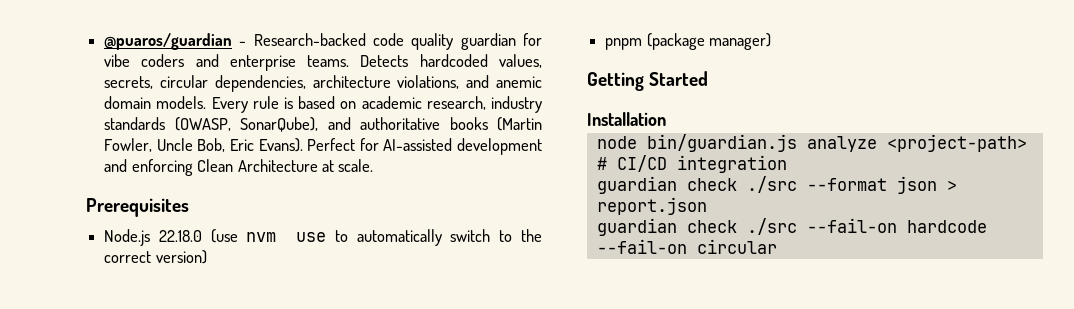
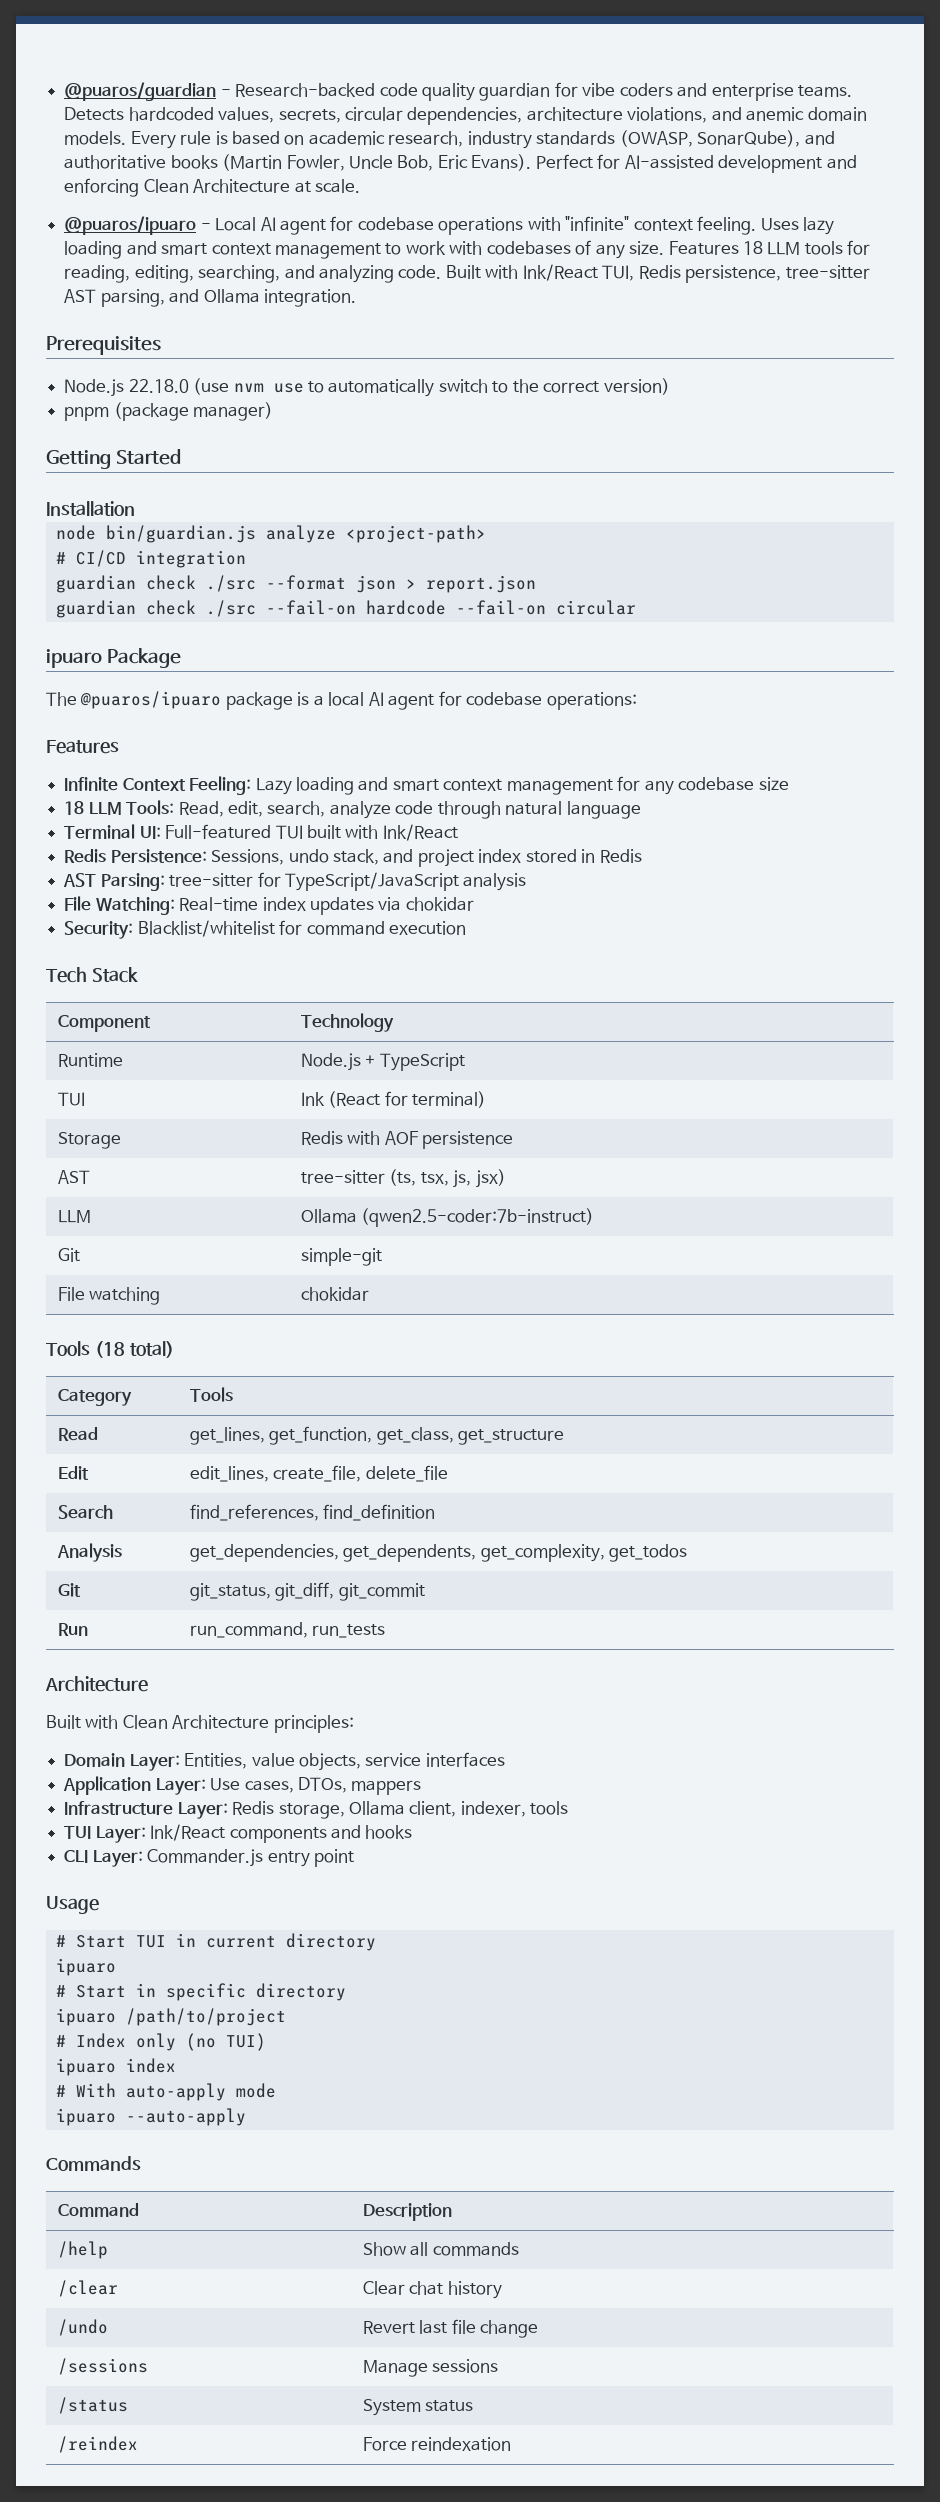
+ @puaros/ipuaro - Local AI agent for codebase operations with "infinite" context feeling. Uses lazy loading and smart context management to work with codebases of any size. Features 18 LLM tools for reading, editing, searching, and analyzing code. Built with Ink/React TUI, Redis persistence, tree-sitter AST parsing, and Ollama integration.
+ ipuaro Package
+ The @puaros/ipuaro package is a local AI agent for codebase operations:
+ Features
+ Infinite Context Feeling: Lazy loading and smart context management for any codebase size
+ 18 LLM Tools: Read, edit, search, analyze code through natural language
+ Terminal UI: Full-featured TUI built with Ink/React
+ Redis Persistence: Sessions, undo stack, and project index stored in Redis
+ AST Parsing: tree-sitter for TypeScript/JavaScript analysis
+ File Watching: Real-time index updates via chokidar
+ Security: Blacklist/whitelist for command execution
+ Tech Stack
+ Component | Technology
+ Runtime | Node.js + TypeScript
+ TUI | Ink (React for terminal)
+ Storage | Redis with AOF persistence
+ AST | tree-sitter (ts, tsx, js, jsx)
+ LLM | Ollama (qwen2.5-coder:7b-instruct)
+ Git | simple-git
+ File watching | chokidar
+ Tools (18 total)
+ Category | Tools
+ Read | get_lines, get_function, get_class, get_structure
+ Edit | edit_lines, create_file, delete_file
+ Search | find_references, find_definition
+ Analysis | get_dependencies, get_dependents, get_complexity, get_todos
+ Git | git_status, git_diff, git_commit
+ Run | run_command, run_tests
+ Architecture
+ Built with Clean Architecture principles:
+ Domain Layer: Entities, value objects, service interfaces
+ Application Layer: Use cases, DTOs, mappers
+ Infrastructure Layer: Redis storage, Ollama client, indexer, tools
+ TUI Layer: Ink/React components and hooks
+ CLI Layer: Commander.js entry point
+ Usage
+ # Start TUI in current directory
+ ipuaro
+ # Start in specific directory
+ ipuaro /path/to/project
+ # Index only (no TUI)
+ ipuaro index
+ # With auto-apply mode
+ ipuaro --auto-apply
+ Commands
+ Command | Description
+ /help | Show all commands
+ /clear | Clear chat history
+ /undo | Revert last file change
+ /sessions | Manage sessions
+ /status | System status
+ /reindex | Force reindexation

